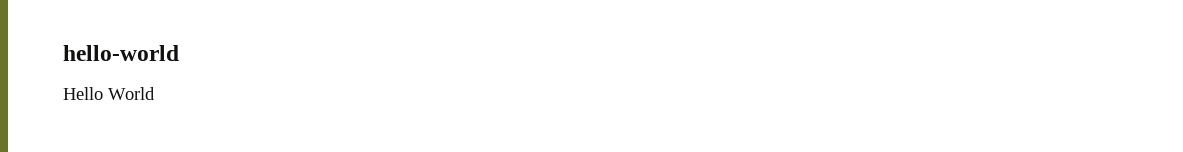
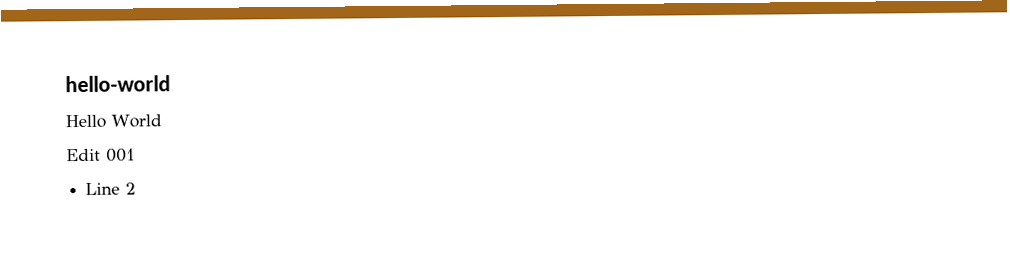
+ Edit 001
+ Line 2

